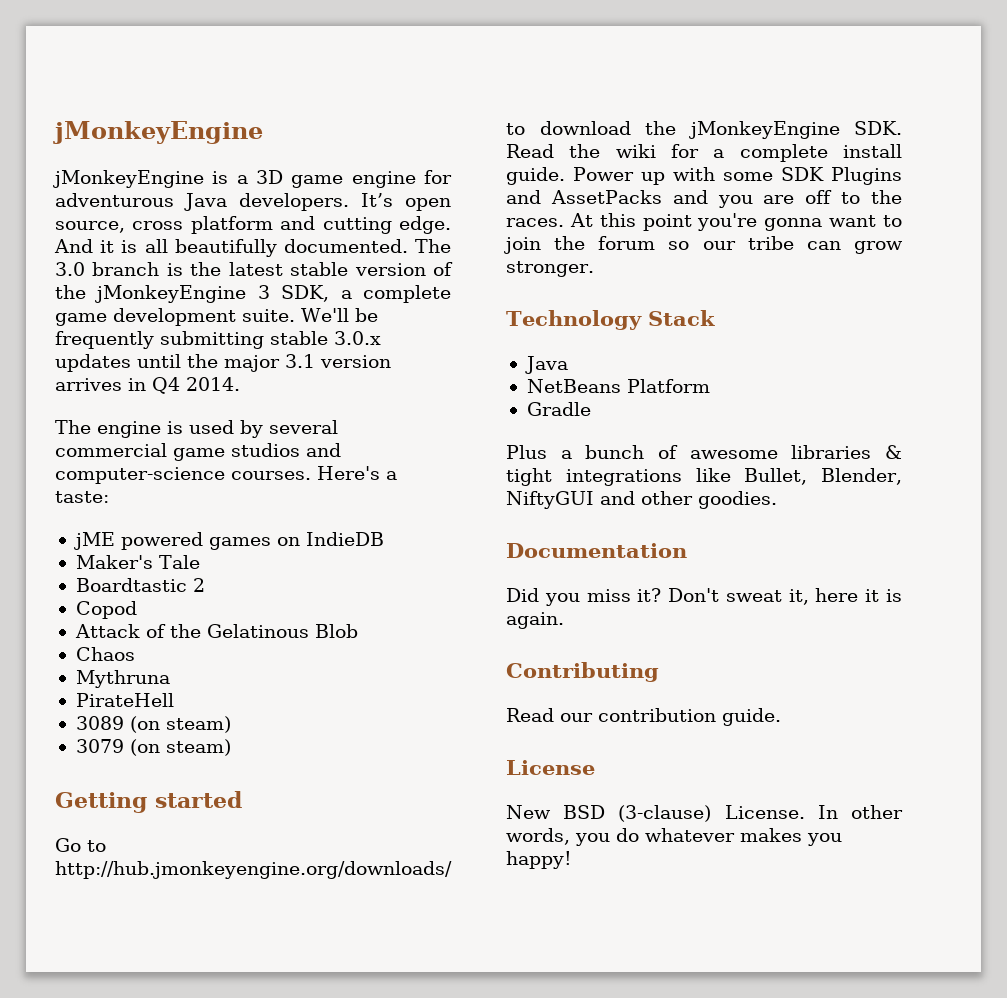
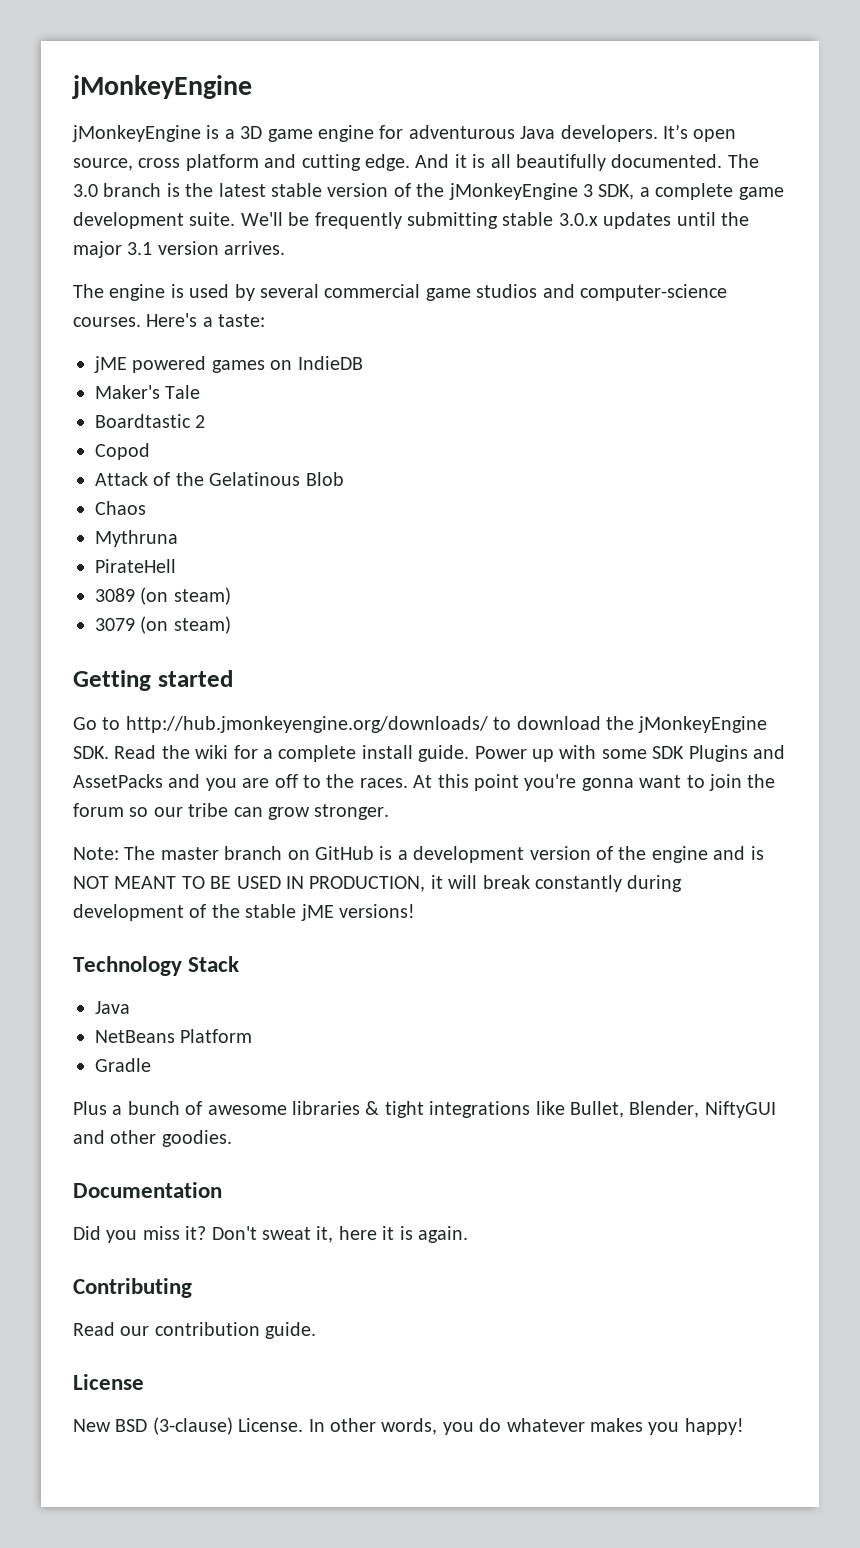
- We'll be frequently submitting stable 3.0.x updates until the major 3.1 version arrives in Q4 2014.
+ We'll be frequently submitting stable 3.0.x updates until the major 3.1 version arrives.
+ Note: The master branch on GitHub is a development version of the engine and is NOT MEANT TO BE USED IN PRODUCTION, it will break constantly during development of the stable jME versions!

